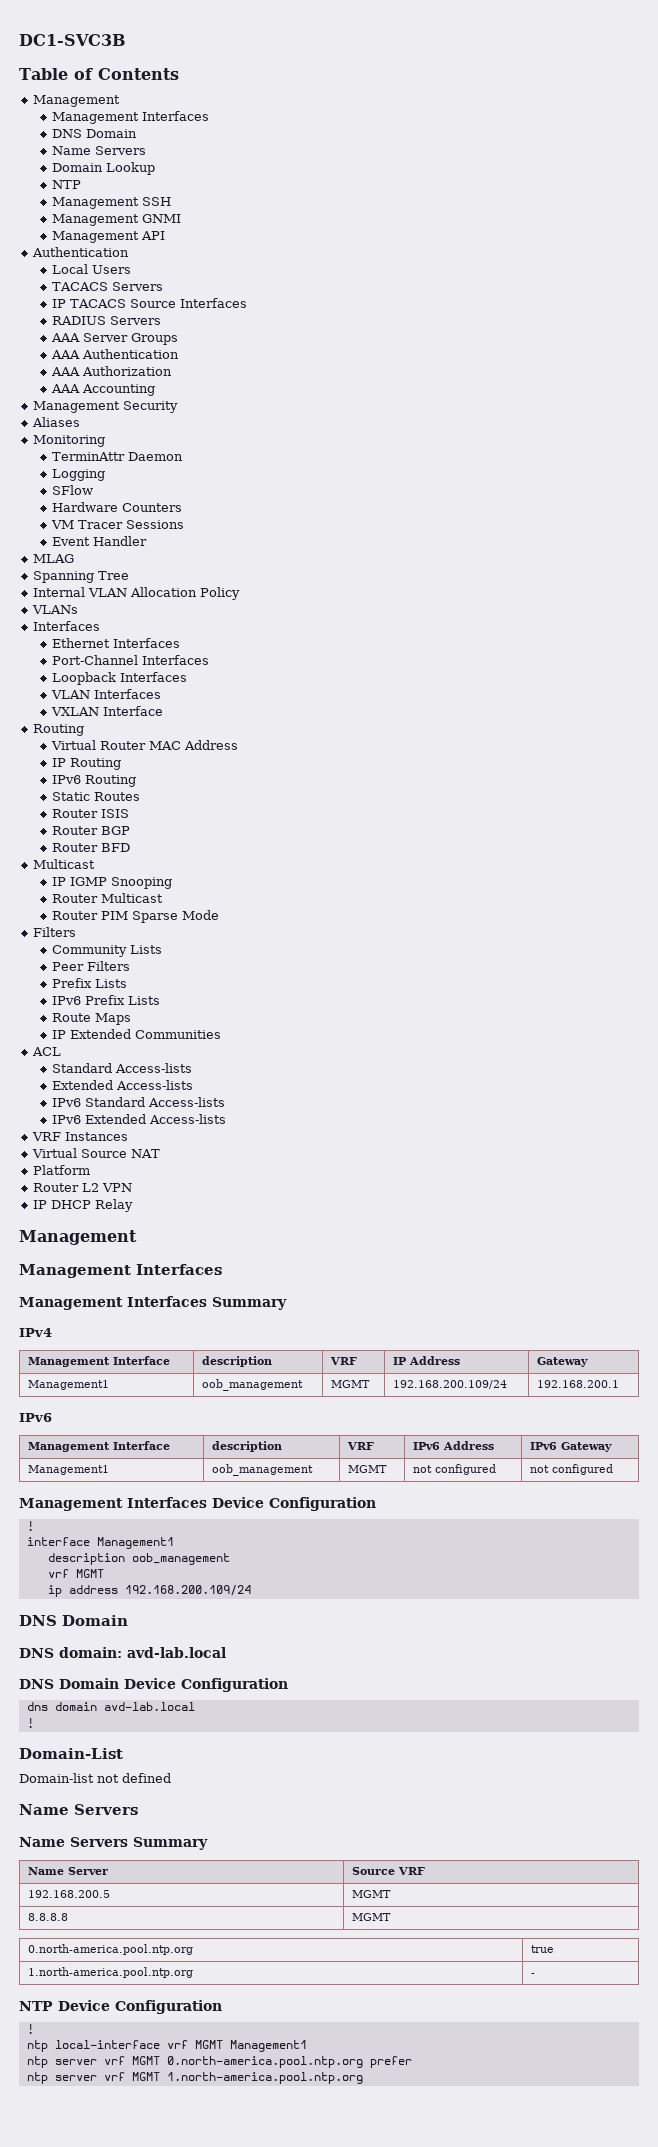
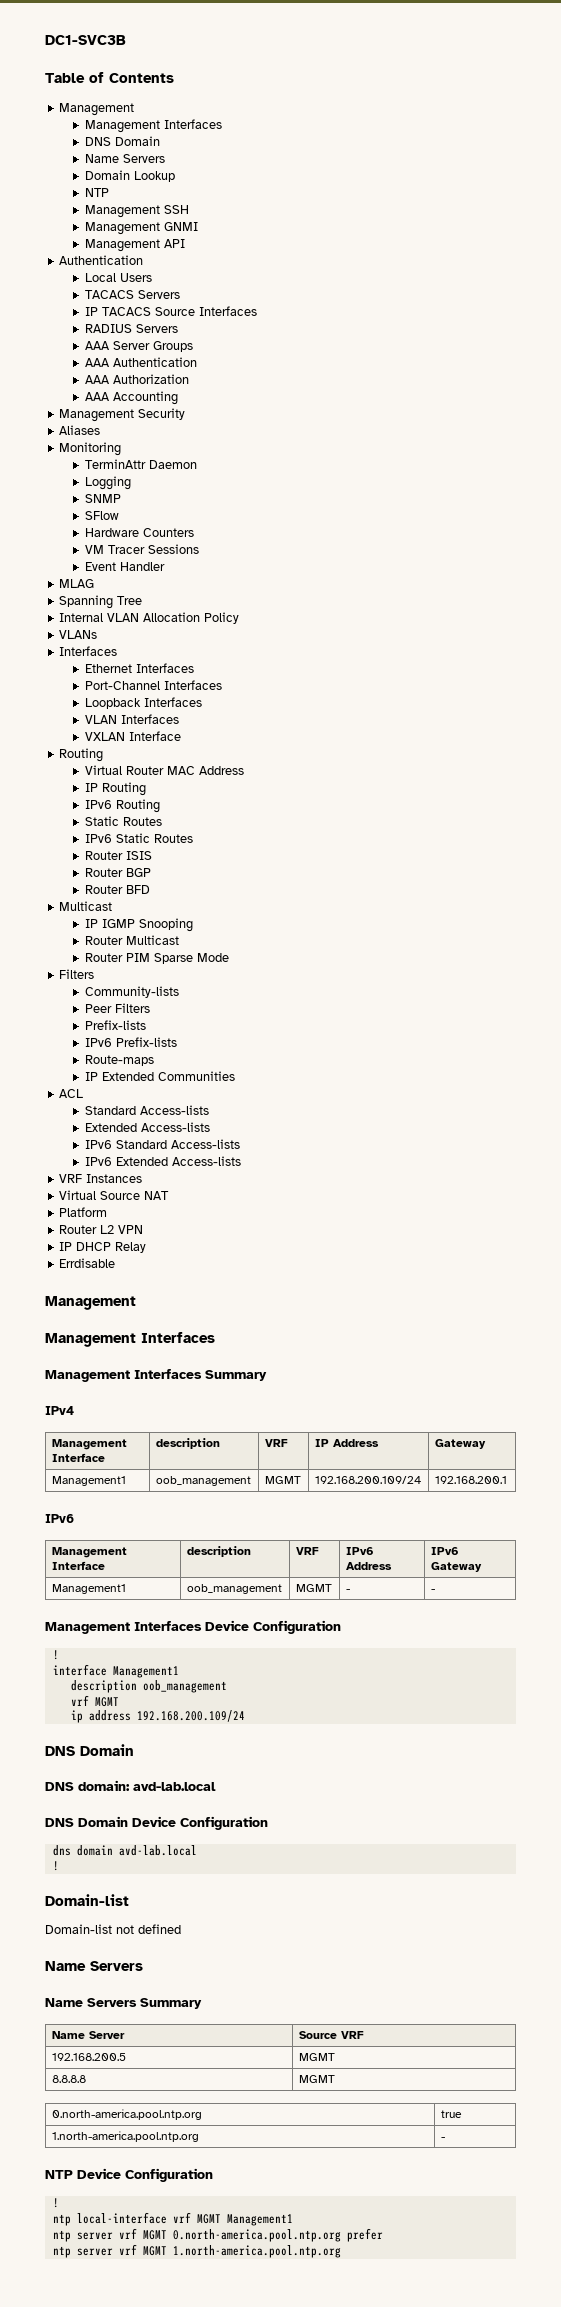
+ SNMP
+ IPv6 Static Routes
- Community Lists
+ Community-lists
  Peer Filters
- Prefix Lists
- IPv6 Prefix Lists
- Route Maps
+ Prefix-lists
+ IPv6 Prefix-lists
+ Route-maps
+ Errdisable
- Management1 | oob_management | MGMT | not configured | not configured
+ Management1 | oob_management | MGMT | - | -
  dns domain avd-lab.local
  !
- Domain-List
+ Domain-list

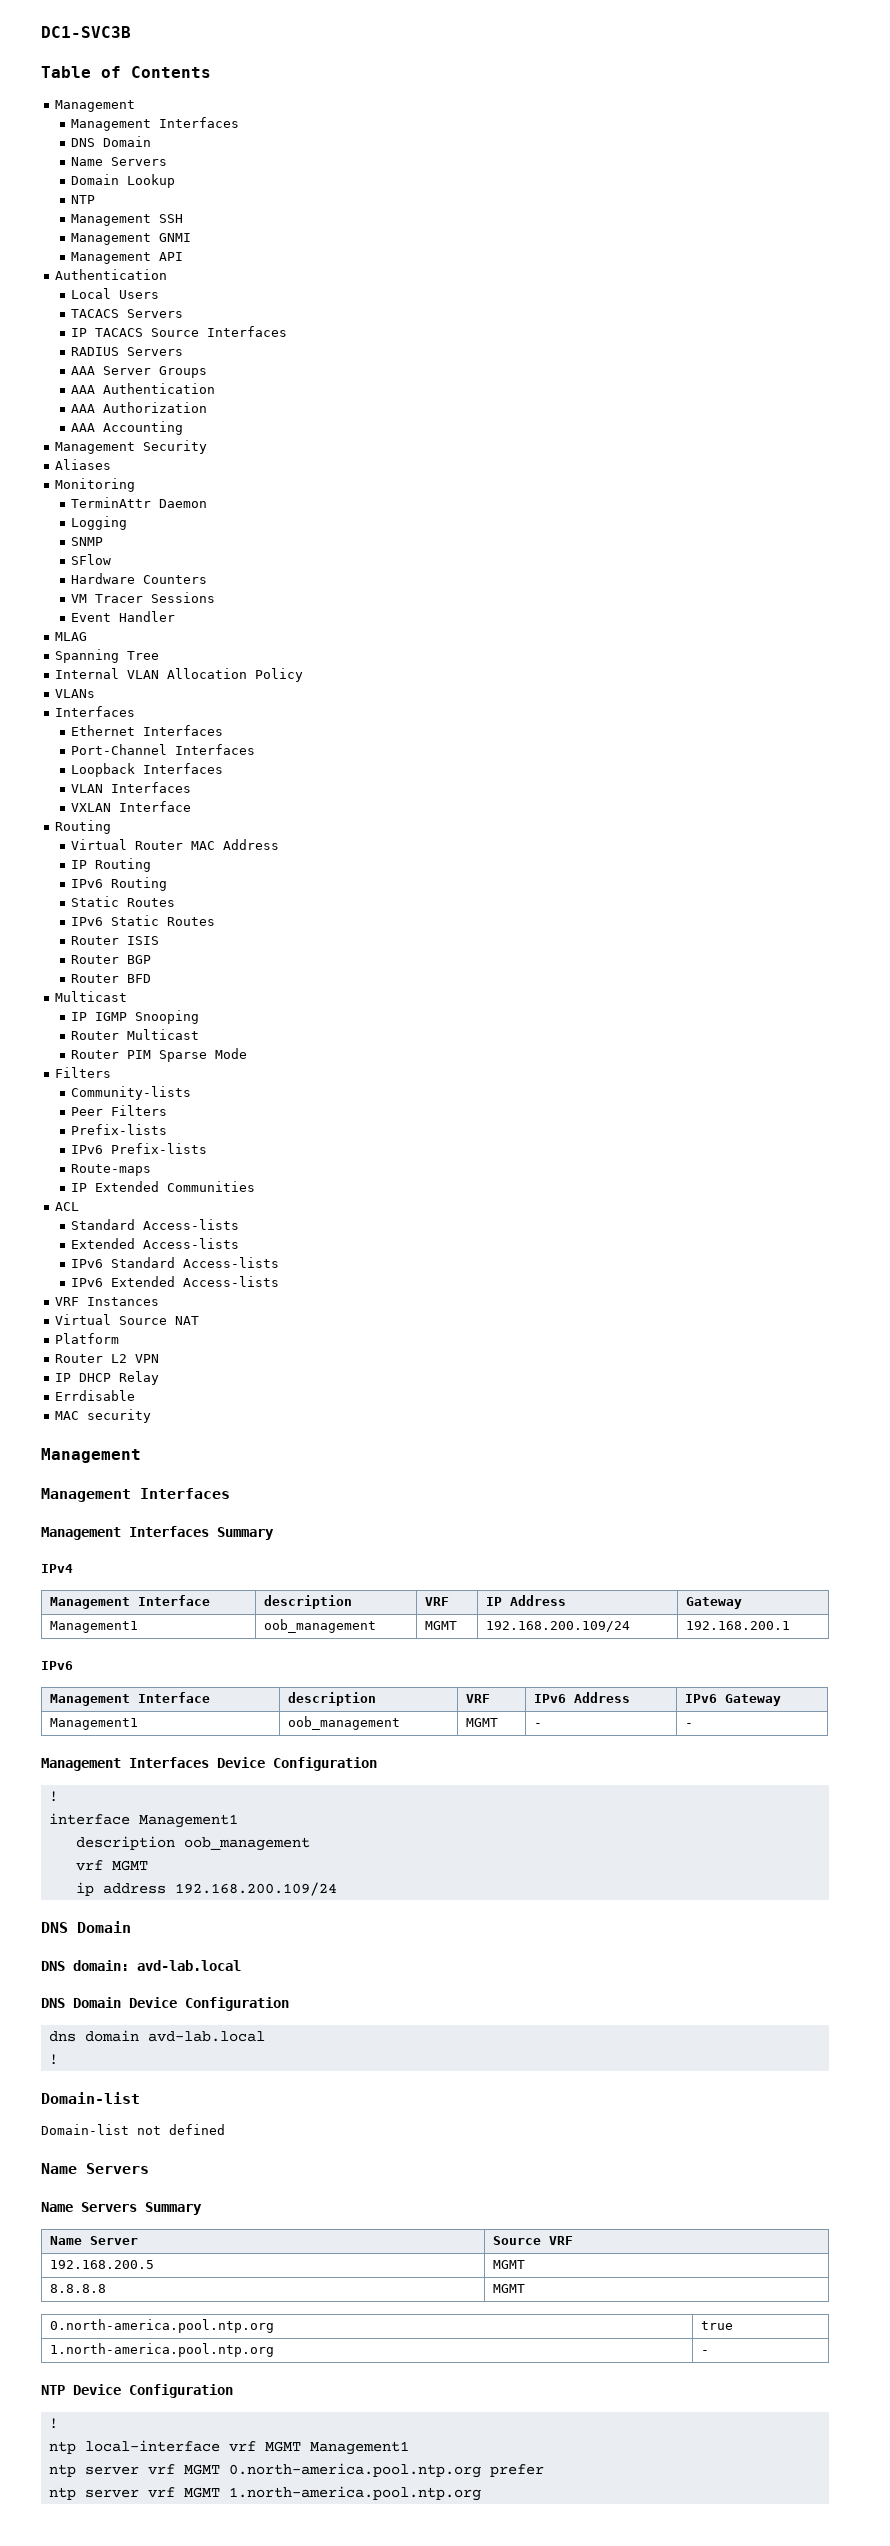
+ MAC security

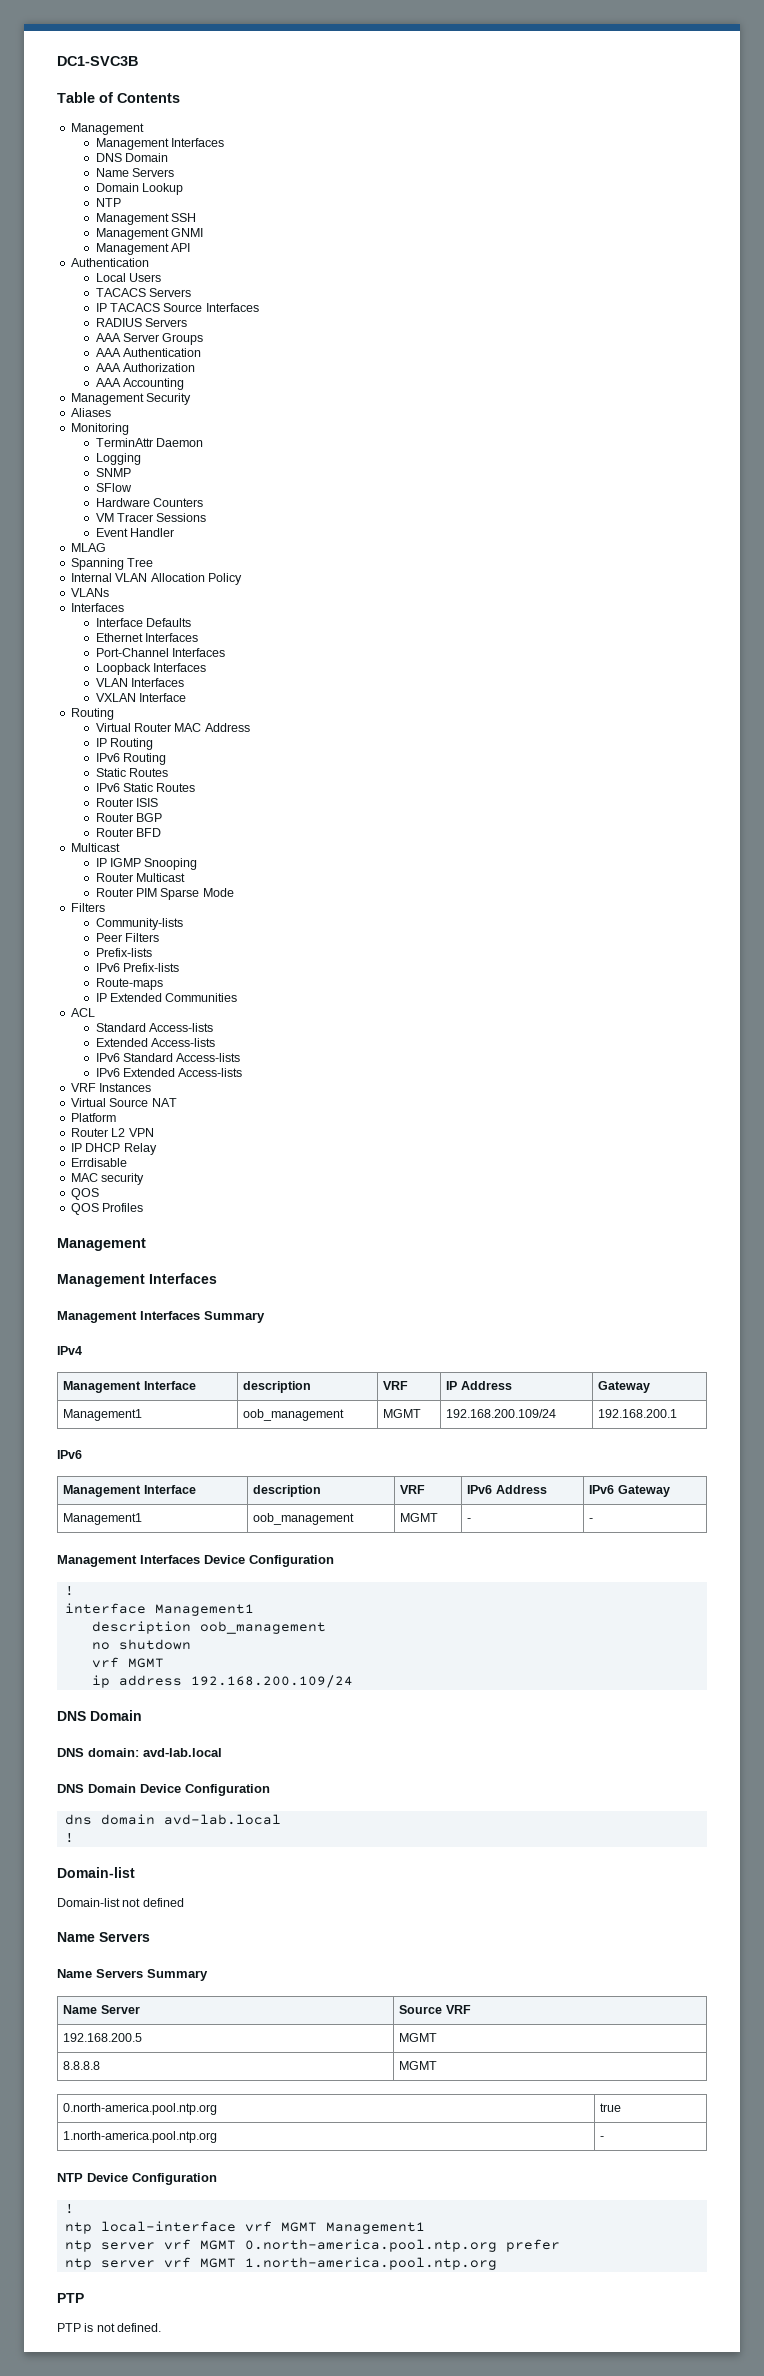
+ Interface Defaults
  MAC security
+ QOS
+ QOS Profiles
+ no shutdown
  ntp server vrf MGMT 1.north-america.pool.ntp.org
+ PTP
+ PTP is not defined.

